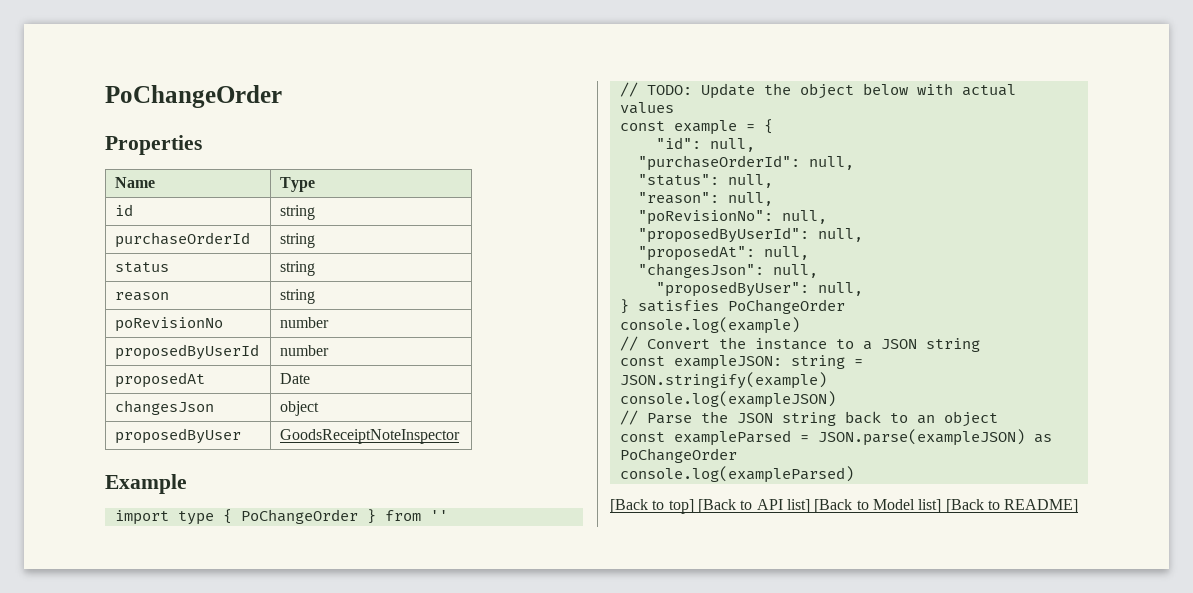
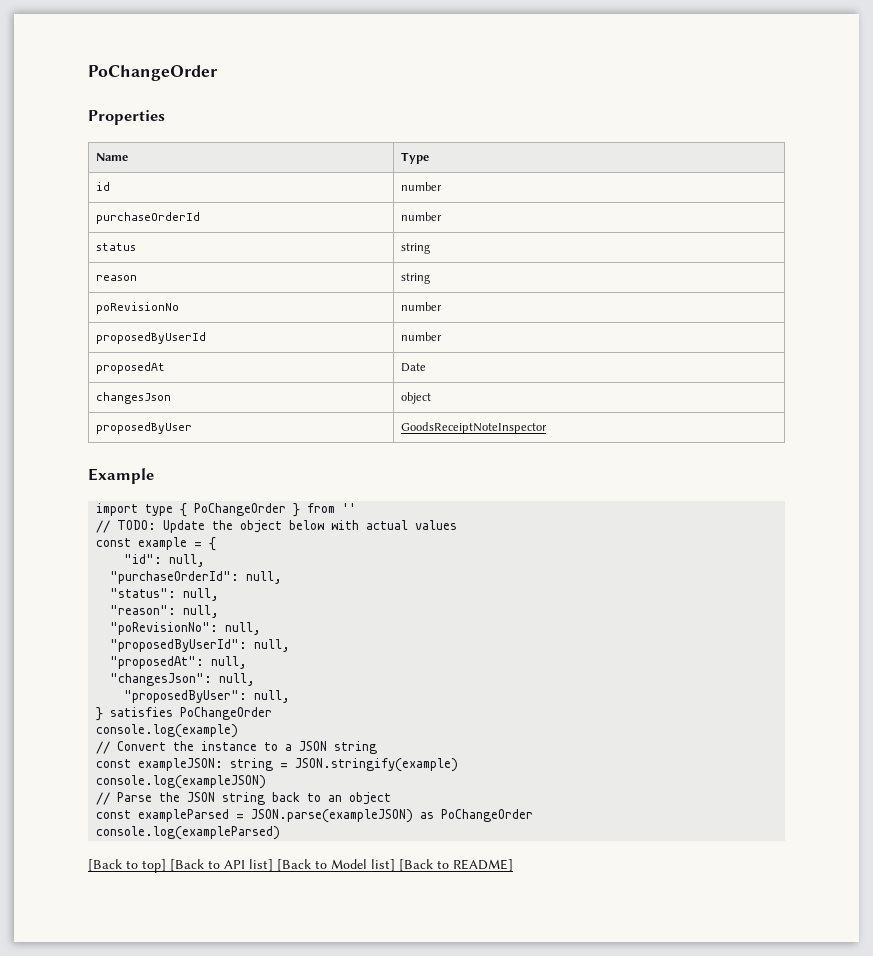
- id | string
+ id | number
- purchaseOrderId | string
+ purchaseOrderId | number

